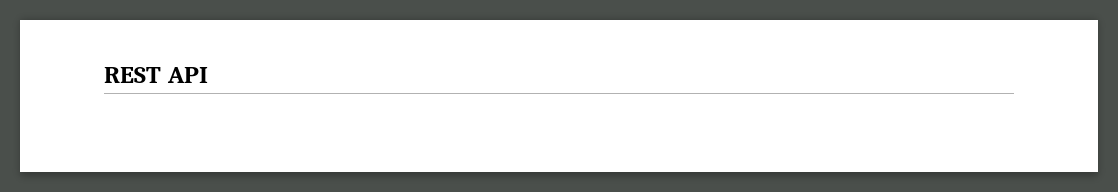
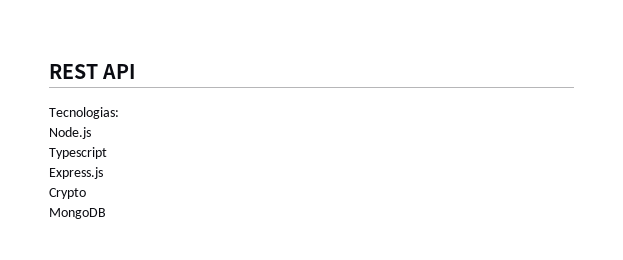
+ Tecnologias:
+ Node.js
+ Typescript
+ Express.js
+ Crypto
+ MongoDB

